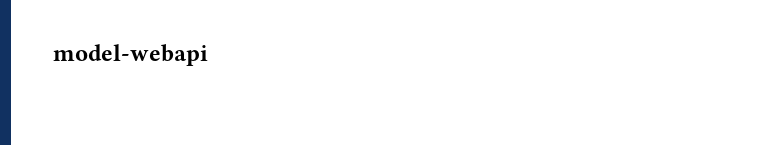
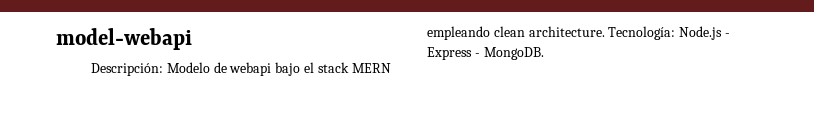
+ Descripción: Modelo de webapi bajo el stack MERN empleando clean architecture. Tecnología: Node.js - Express - MongoDB.

